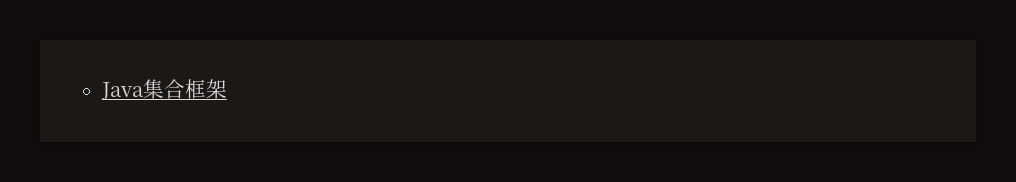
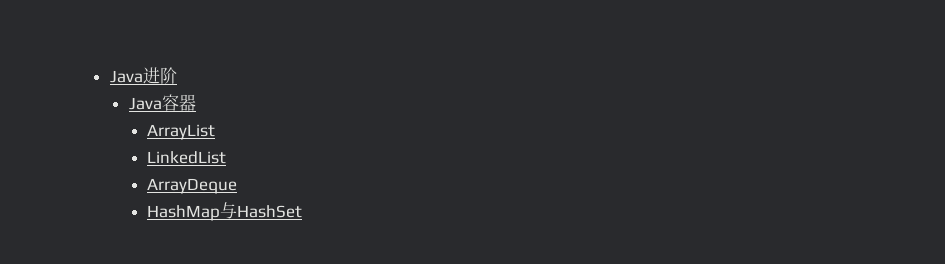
- Java集合框架
+ Java进阶
+ Java容器
+ ArrayList
+ LinkedList
+ ArrayDeque
+ HashMap与HashSet

